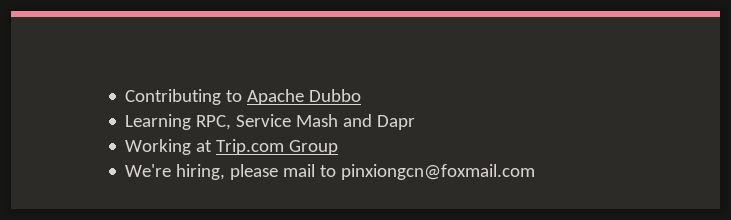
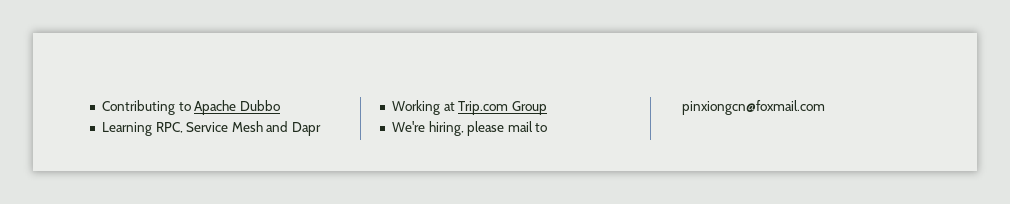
- Learning RPC, Service Mash and Dapr
+ Learning RPC, Service Mesh and Dapr

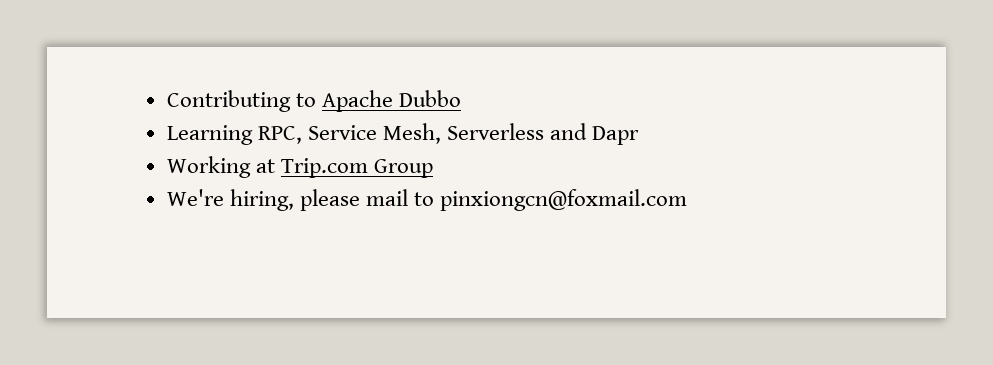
- Learning RPC, Service Mesh and Dapr
+ Learning RPC, Service Mesh, Serverless and Dapr

